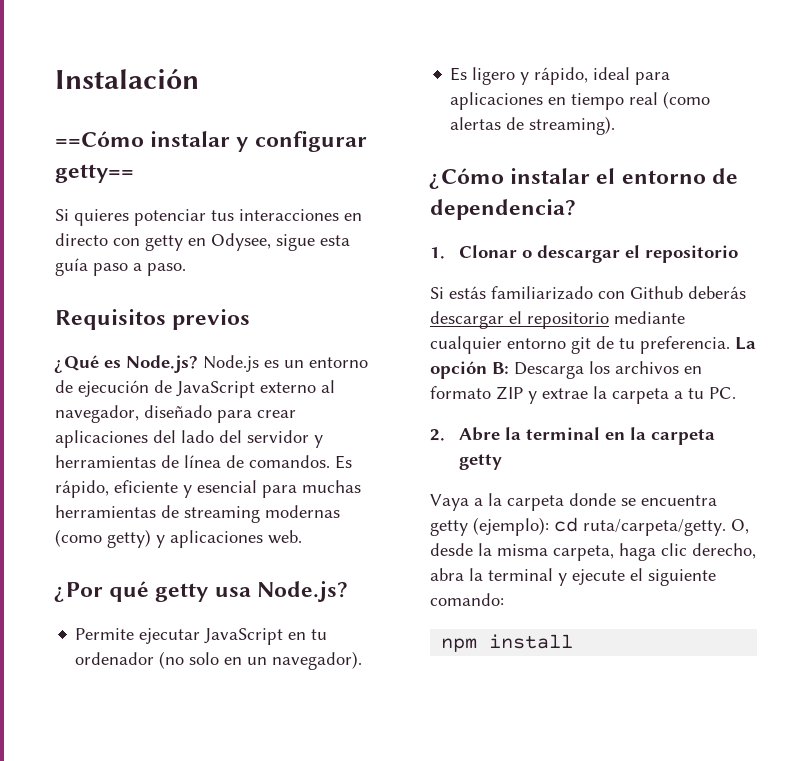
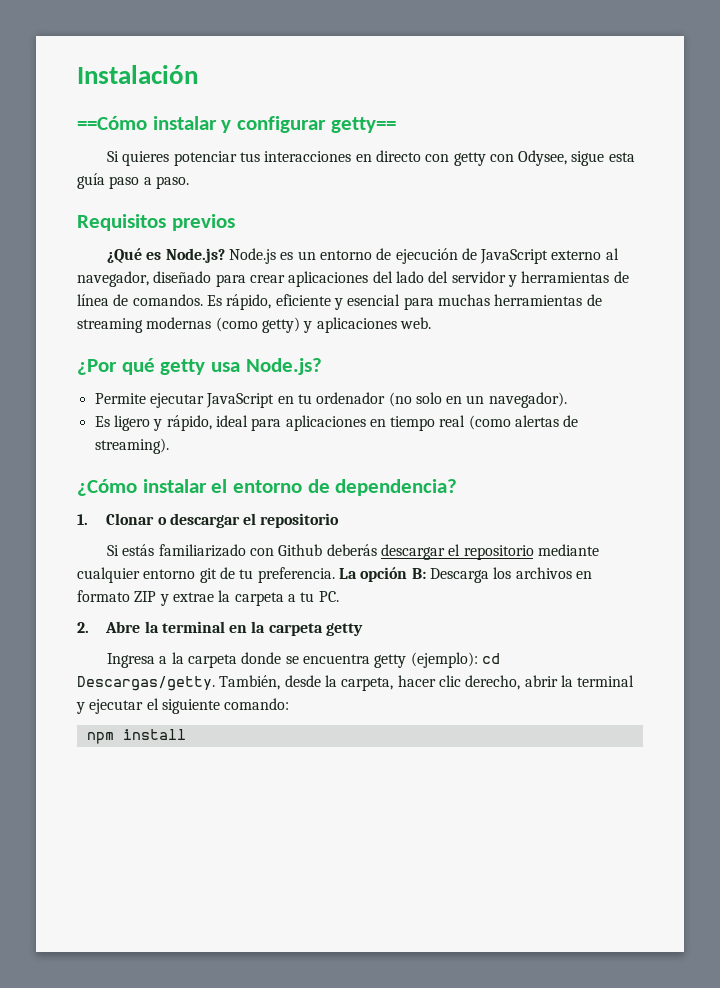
- Si quieres potenciar tus interacciones en directo con getty en Odysee, sigue esta guía paso a paso.
+ Si quieres potenciar tus interacciones en directo con getty con Odysee, sigue esta guía paso a paso.
- Vaya a la carpeta donde se encuentra getty (ejemplo): cd ruta/carpeta/getty. O, desde la misma carpeta, haga clic derecho, abra la terminal y ejecute el siguiente comando:
+ Ingresa a la carpeta donde se encuentra getty (ejemplo): cd Descargas/getty. También, desde la carpeta, hacer clic derecho, abrir la terminal y ejecutar el siguiente comando:

